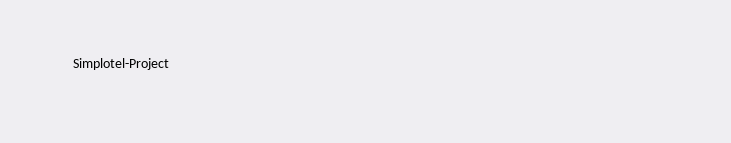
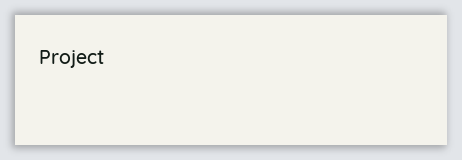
- Simplotel-Project
+ Project

